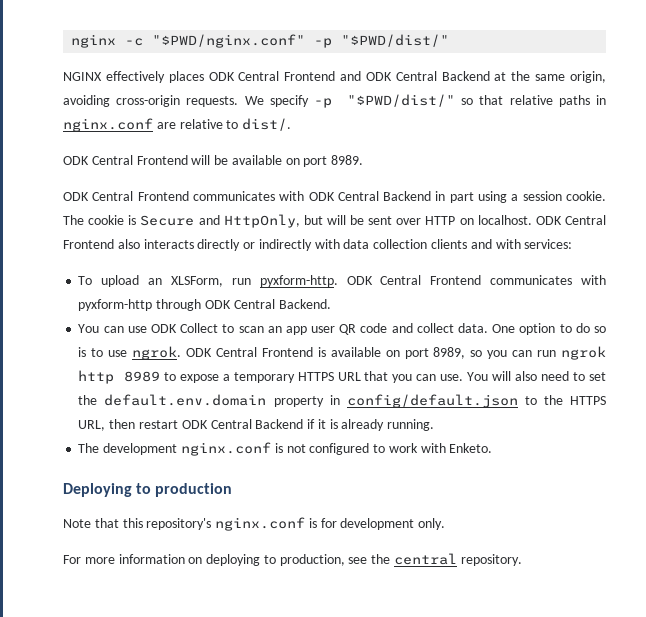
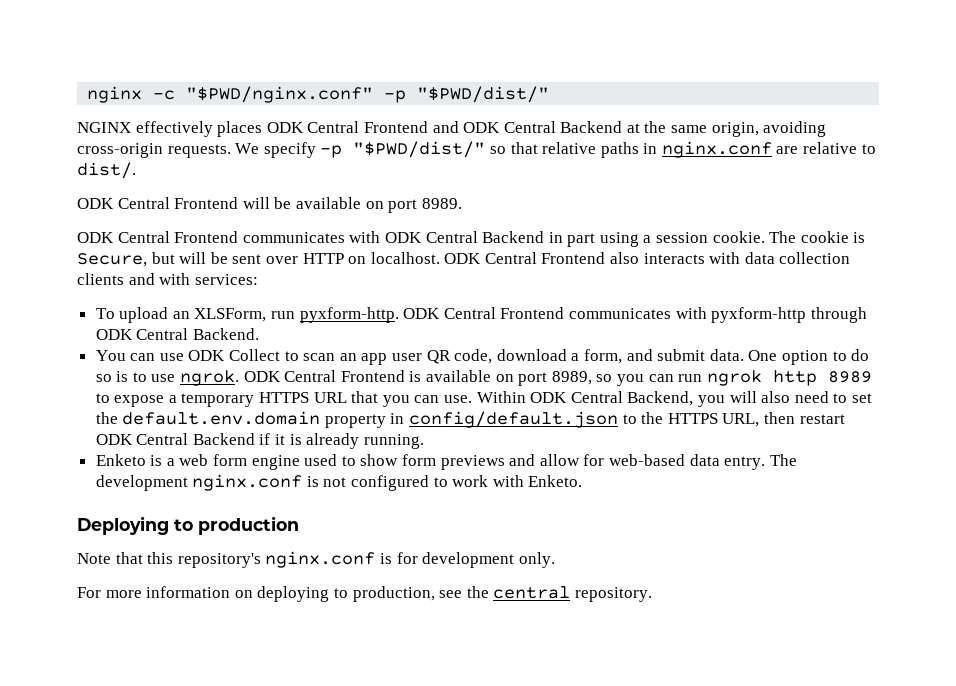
- The cookie is Secure and HttpOnly, but will be sent over HTTP on localhost.
+ The cookie is Secure, but will be sent over HTTP on localhost.
- ODK Central Frontend also interacts directly or indirectly with data collection clients and with services:
+ ODK Central Frontend also interacts with data collection clients and with services:
- You can use ODK Collect to scan an app user QR code and collect data.
+ You can use ODK Collect to scan an app user QR code, download a form, and submit data.
- You will also need to set the default.env.domain property in config/default.json to the HTTPS URL, then restart ODK Central Backend if it is already running.
+ Within ODK Central Backend, you will also need to set the default.env.domain property in config/default.json to the HTTPS URL, then restart ODK Central Backend if it is already running.
+ Enketo is a web form engine used to show form previews and allow for web-based data entry.

